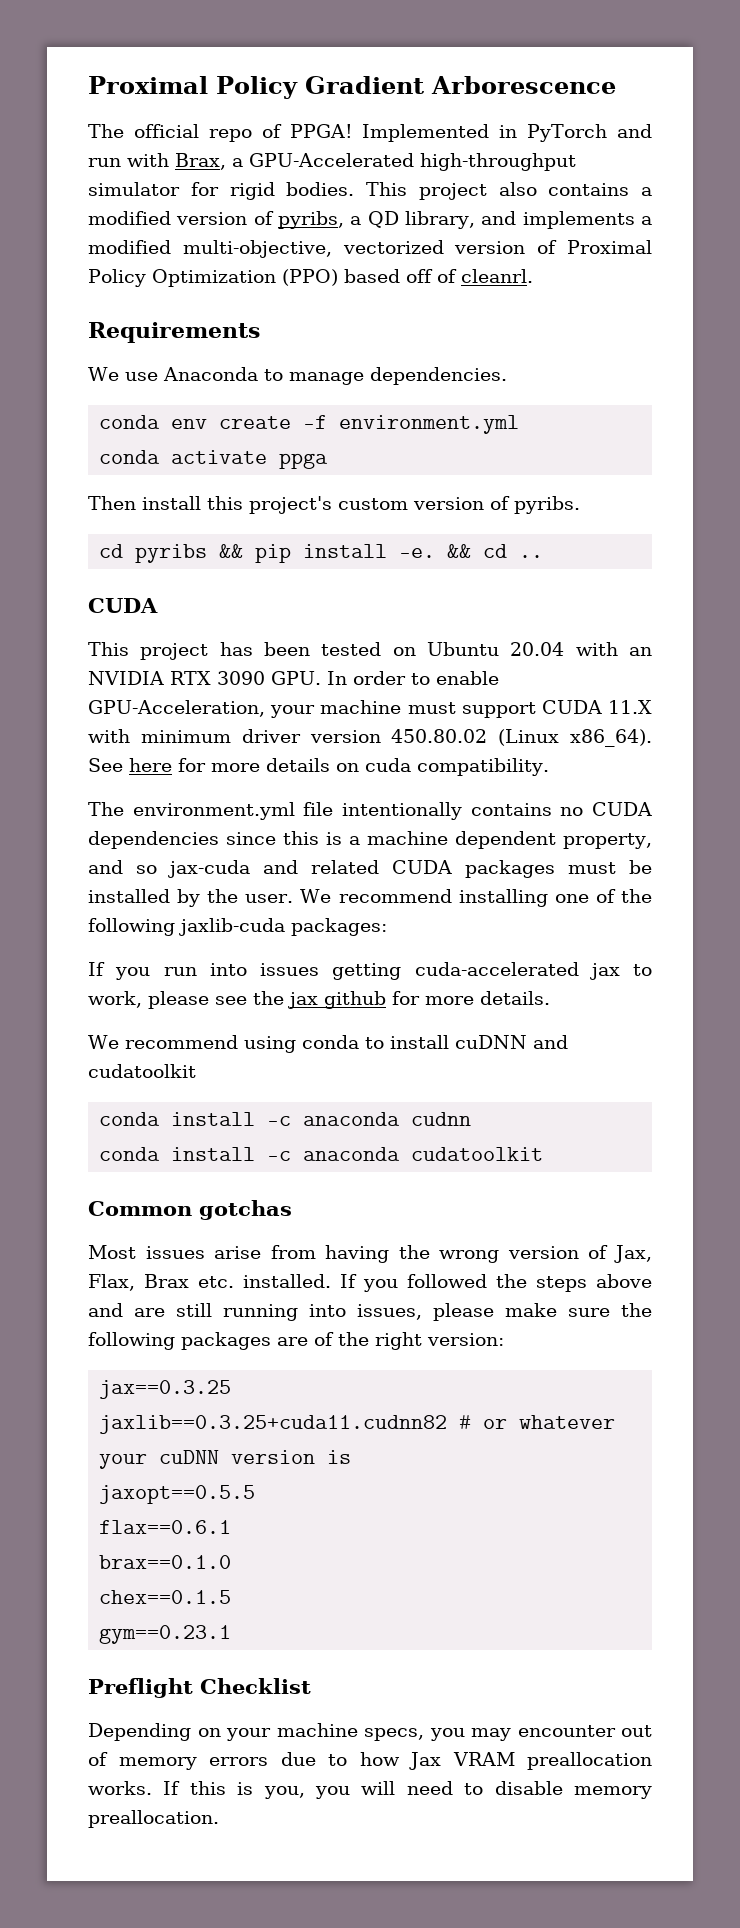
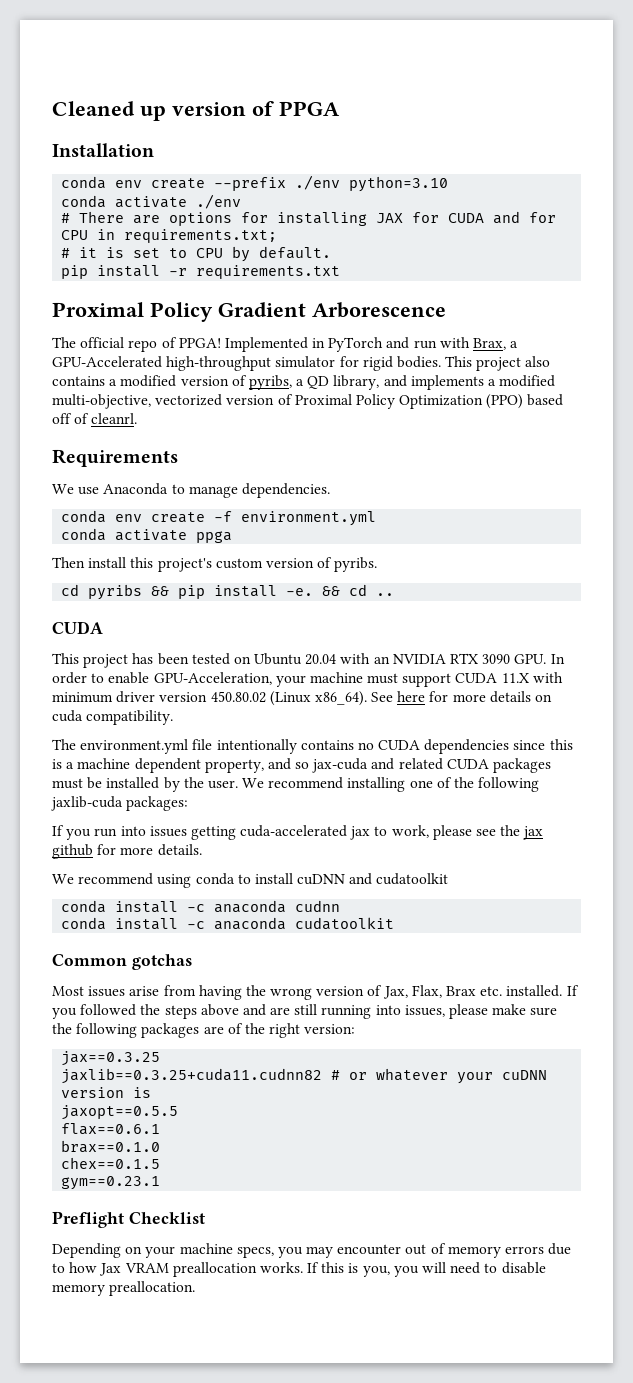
+ Cleaned up version of PPGA
+ Installation
+ conda env create --prefix ./env python=3.10
+ conda activate ./env
+ # There are options for installing JAX for CUDA and for CPU in requirements.txt;
+ # it is set to CPU by default.
+ pip install -r requirements.txt

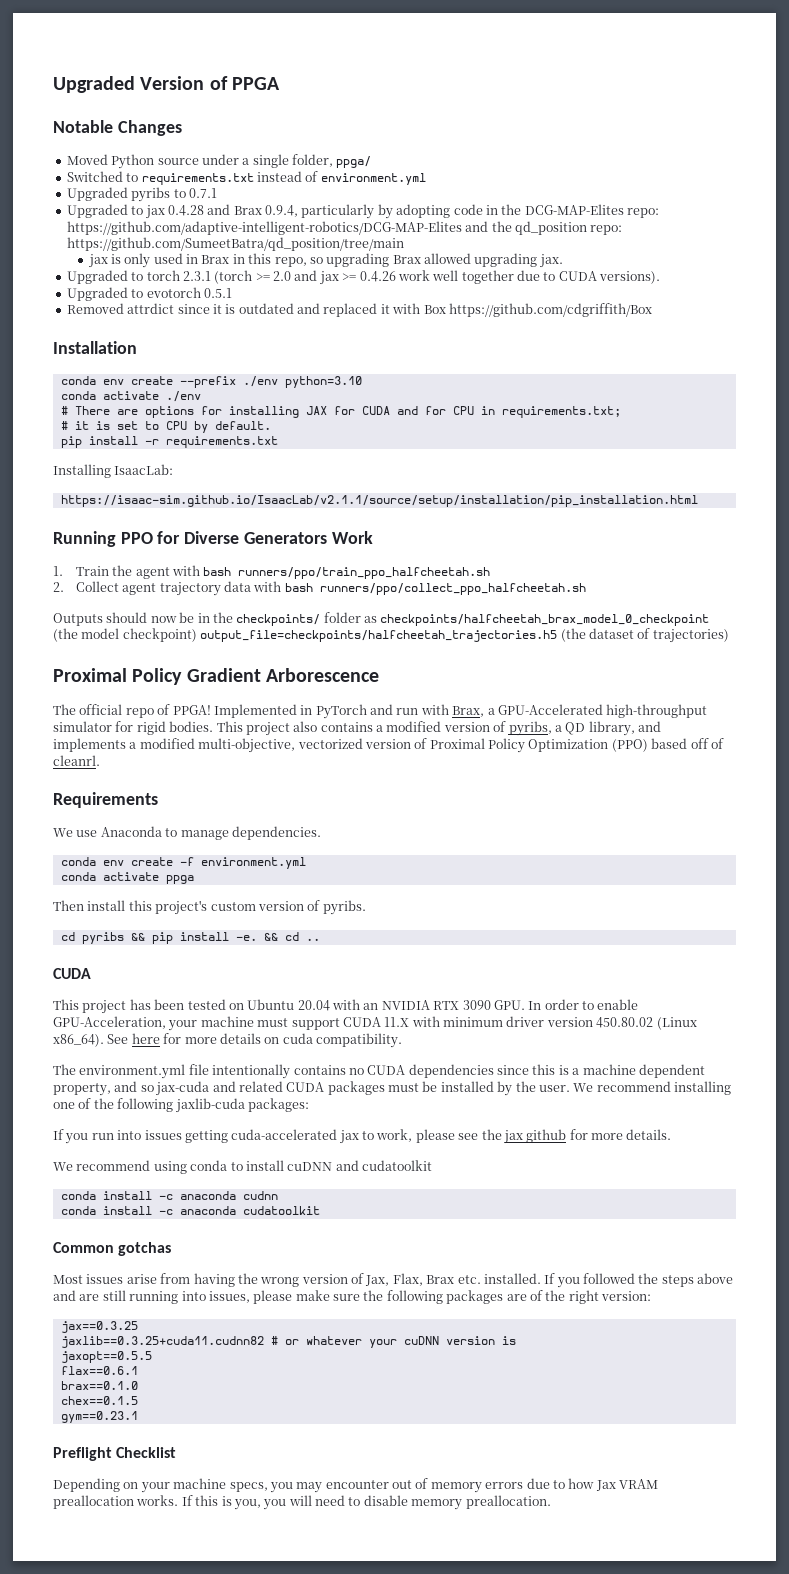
- Cleaned up version of PPGA
+ Upgraded Version of PPGA
+ Notable Changes
+ Moved Python source under a single folder, ppga/
+ Switched to requirements.txt instead of environment.yml
+ Upgraded pyribs to 0.7.1
+ Upgraded to jax 0.4.28 and Brax 0.9.4, particularly by adopting code in the DCG-MAP-Elites repo: https://github.com/adaptive-intelligent-robotics/DCG-MAP-Elites and the qd_position repo: https://github.com/SumeetBatra/qd_position/tree/main
+ jax is only used in Brax in this repo, so upgrading Brax allowed upgrading jax.
+ Upgraded to torch 2.3.1 (torch >= 2.0 and jax >= 0.4.26 work well together due to CUDA versions).
+ Upgraded to evotorch 0.5.1
+ Removed attrdict since it is outdated and replaced it with Box https://github.com/cdgriffith/Box
+ Installing IsaacLab:
+ https://isaac-sim.github.io/IsaacLab/v2.1.1/source/setup/installation/pip_installation.html
+ Running PPO for Diverse Generators Work
+ 1. Train the agent with bash runners/ppo/train_ppo_halfcheetah.sh
+ 2. Collect agent trajectory data with bash runners/ppo/collect_ppo_halfcheetah.sh
+ Outputs should now be in the checkpoints/ folder as checkpoints/halfcheetah_brax_model_0_checkpoint (the model checkpoint) output_file=checkpoints/halfcheetah_trajectories.h5 (the dataset of trajectories)

